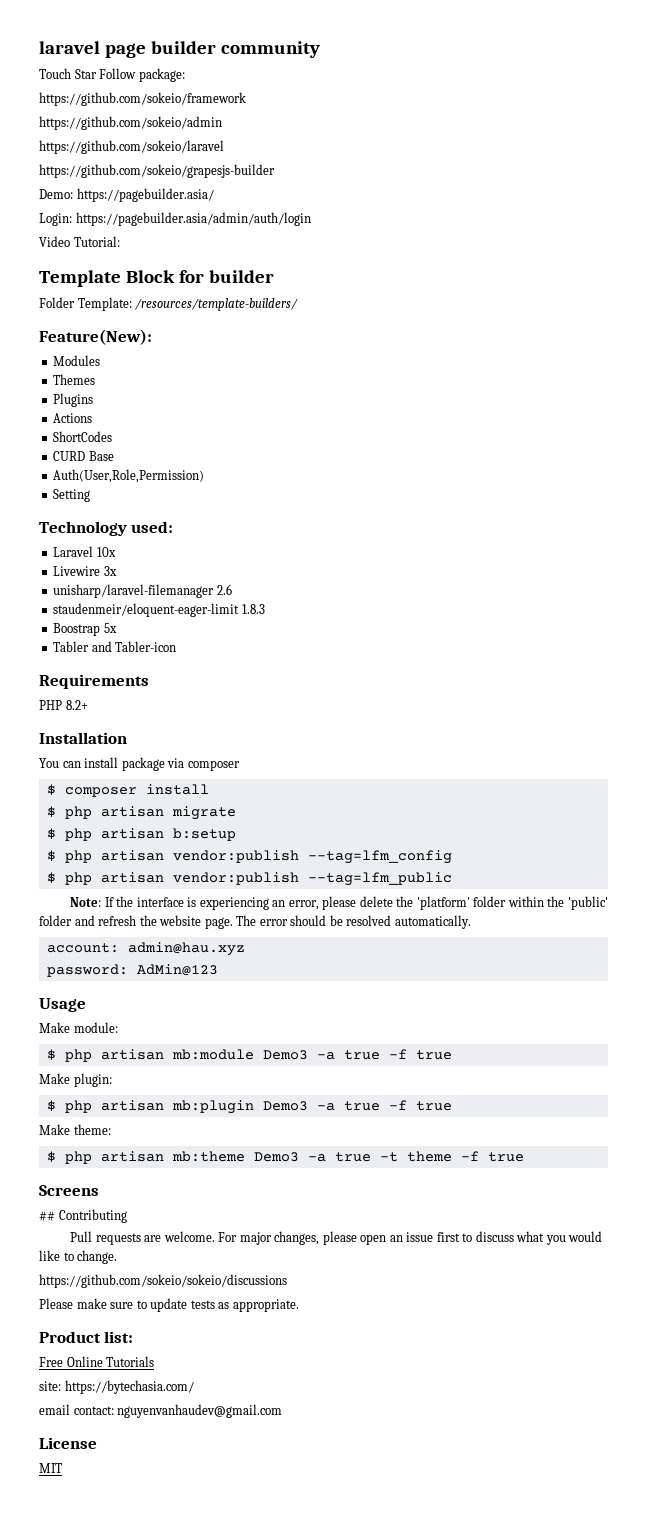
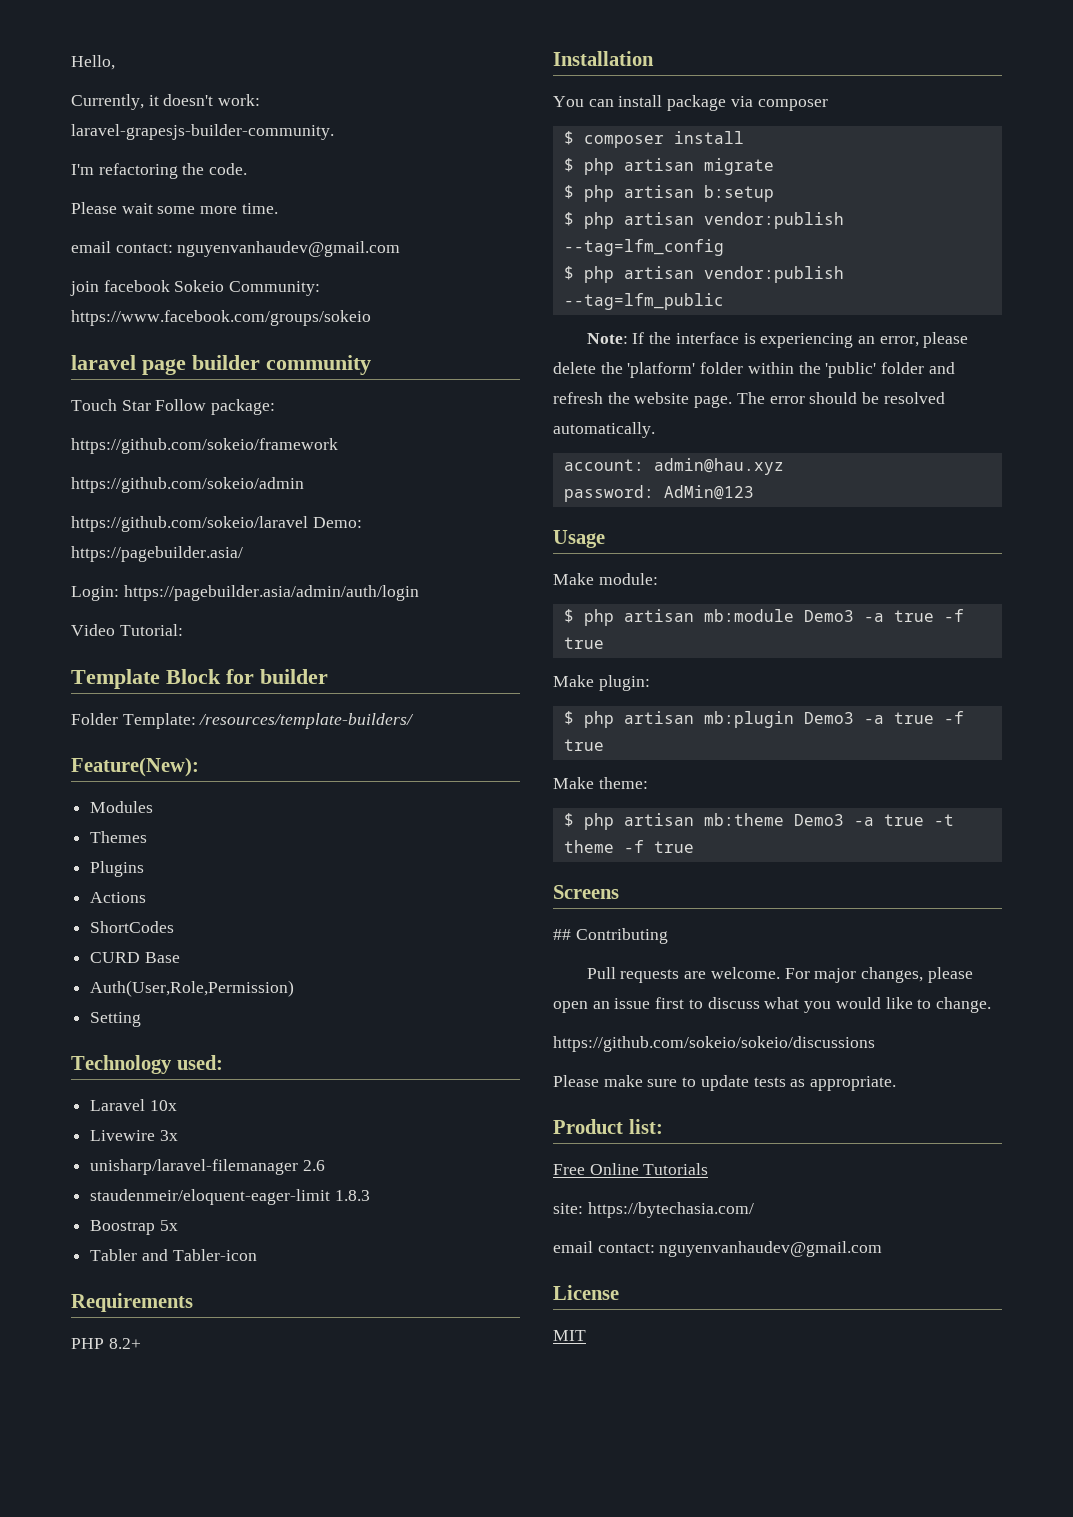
+ Hello,
+ Currently, it doesn't work: laravel-grapesjs-builder-community.
+ I'm refactoring the code.
+ Please wait some more time.
+ email contact: nguyenvanhaudev@gmail.com
+ join facebook Sokeio Community: https://www.facebook.com/groups/sokeio
- https://github.com/sokeio/laravel
- https://github.com/sokeio/grapesjs-builder
- Demo: https://pagebuilder.asia/
+ https://github.com/sokeio/laravel Demo: https://pagebuilder.asia/

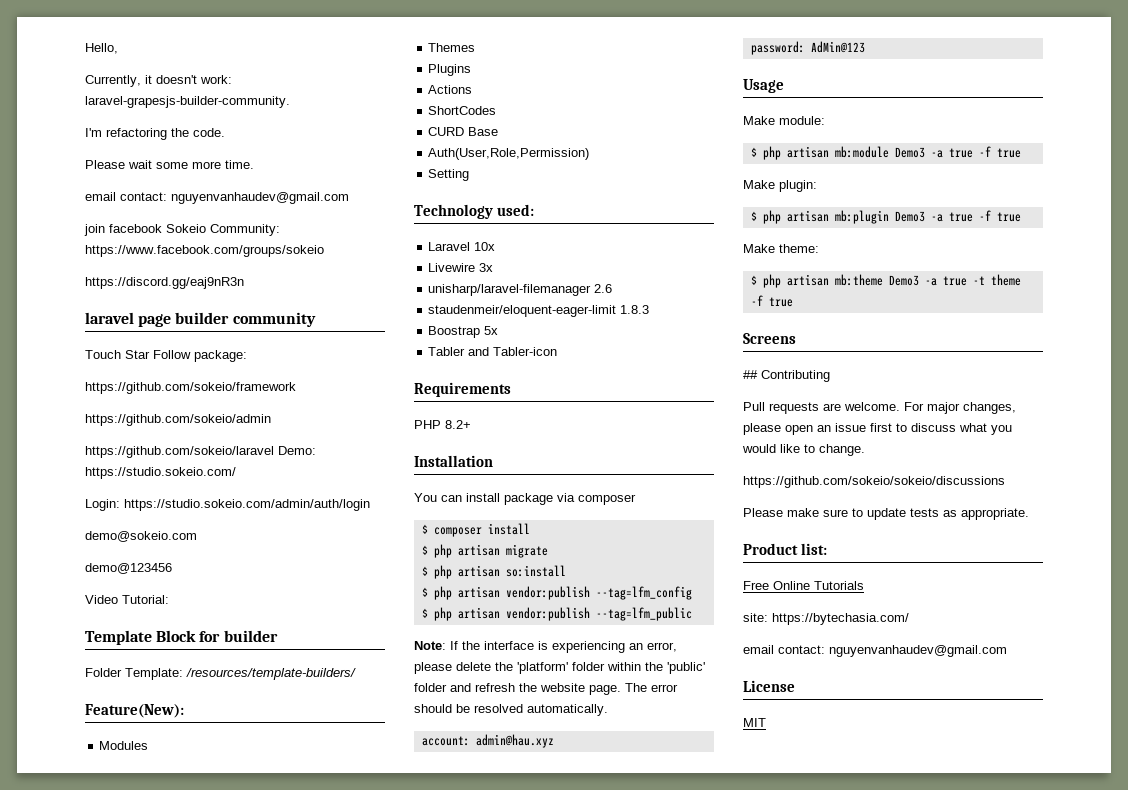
+ https://discord.gg/eaj9nR3n
- https://github.com/sokeio/laravel Demo: https://pagebuilder.asia/
+ https://github.com/sokeio/laravel Demo: https://studio.sokeio.com/
- Login: https://pagebuilder.asia/admin/auth/login
+ Login: https://studio.sokeio.com/admin/auth/login
+ demo@sokeio.com
+ demo@123456
- $ php artisan b:setup
+ $ php artisan so:install

